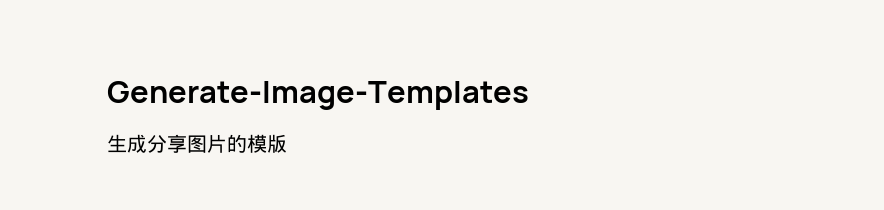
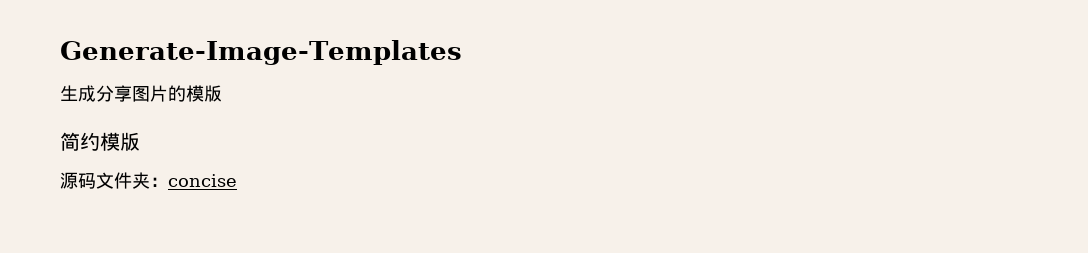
+ 简约模版
+ 源码文件夹：concise

